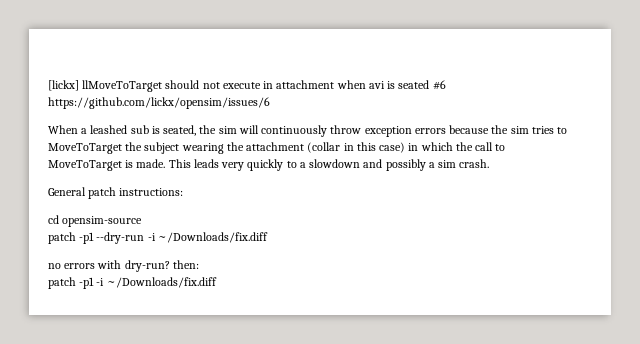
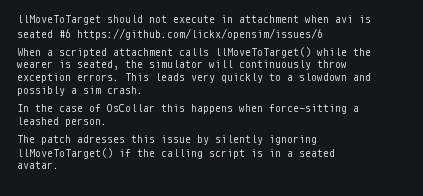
- [lickx] llMoveToTarget should not execute in attachment when avi is seated #6 https://github.com/lickx/opensim/issues/6
+ llMoveToTarget should not execute in attachment when avi is seated #6 https://github.com/lickx/opensim/issues/6
- When a leashed sub is seated, the sim will continuously throw exception errors because the sim tries to MoveToTarget the subject wearing the attachment (collar in this case) in which the call to MoveToTarget is made.
+ When a scripted attachment calls llMoveToTarget() while the wearer is seated, the simulator will continuously throw exception errors.
- General patch instructions:
- cd opensim-source
- patch -p1 --dry-run -i ~/Downloads/fix.diff
- no errors with dry-run? then:
- patch -p1 -i ~/Downloads/fix.diff
+ In the case of OsCollar this happens when force-sitting a leashed person.
+ The patch adresses this issue by silently ignoring llMoveToTarget() if the calling script is in a seated avatar.

